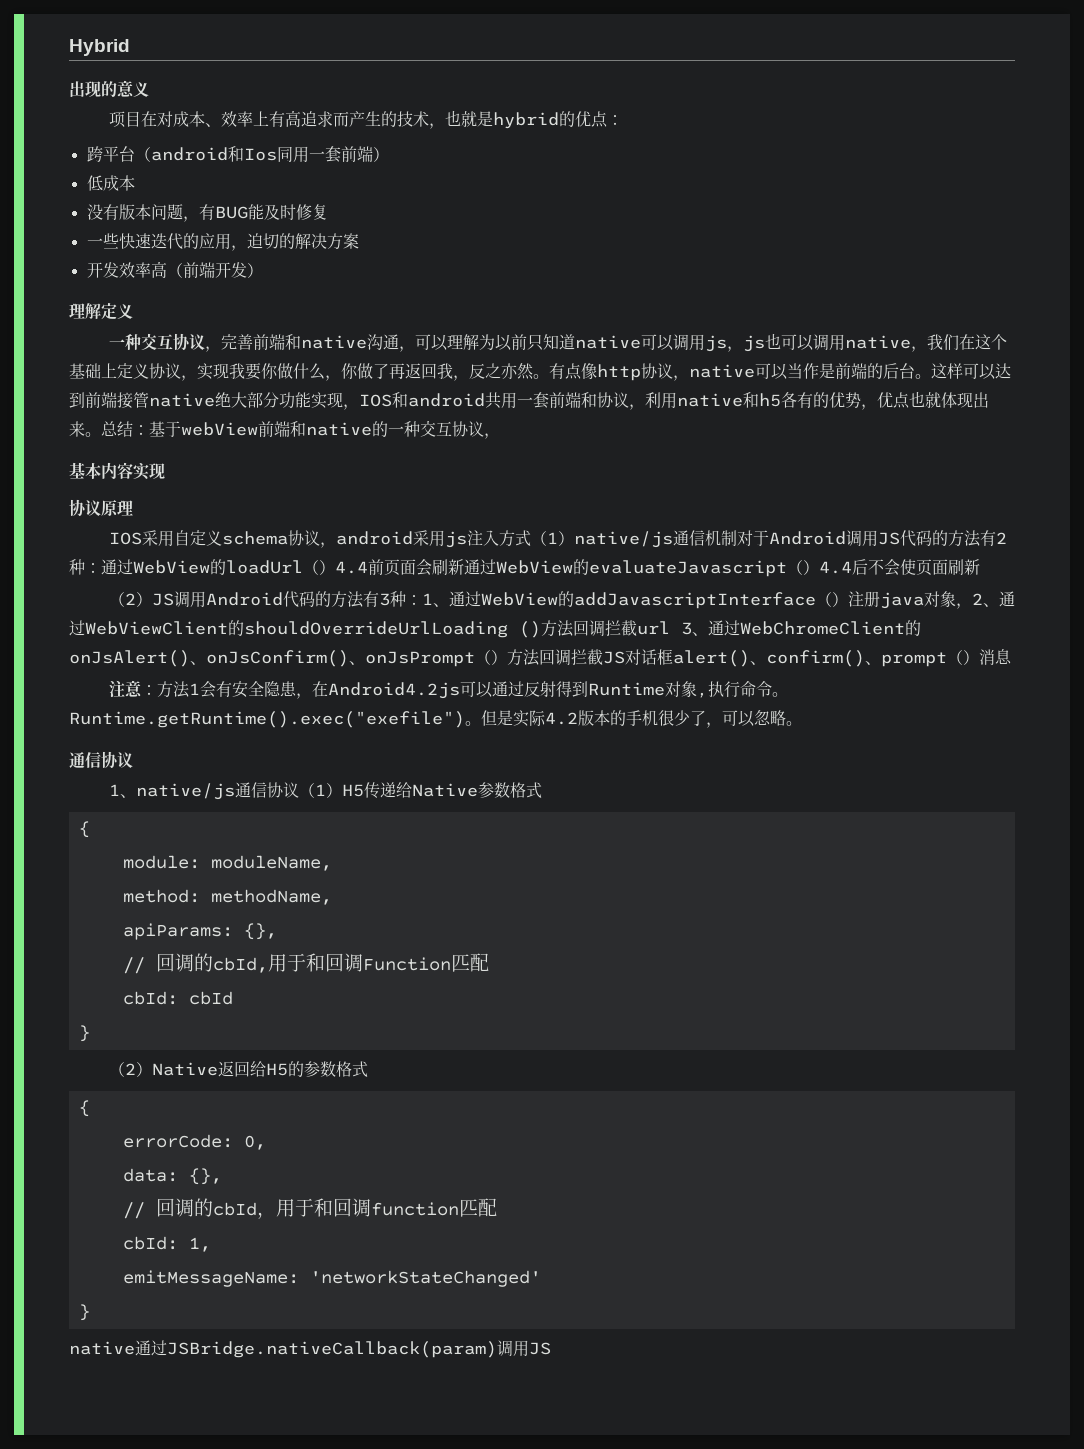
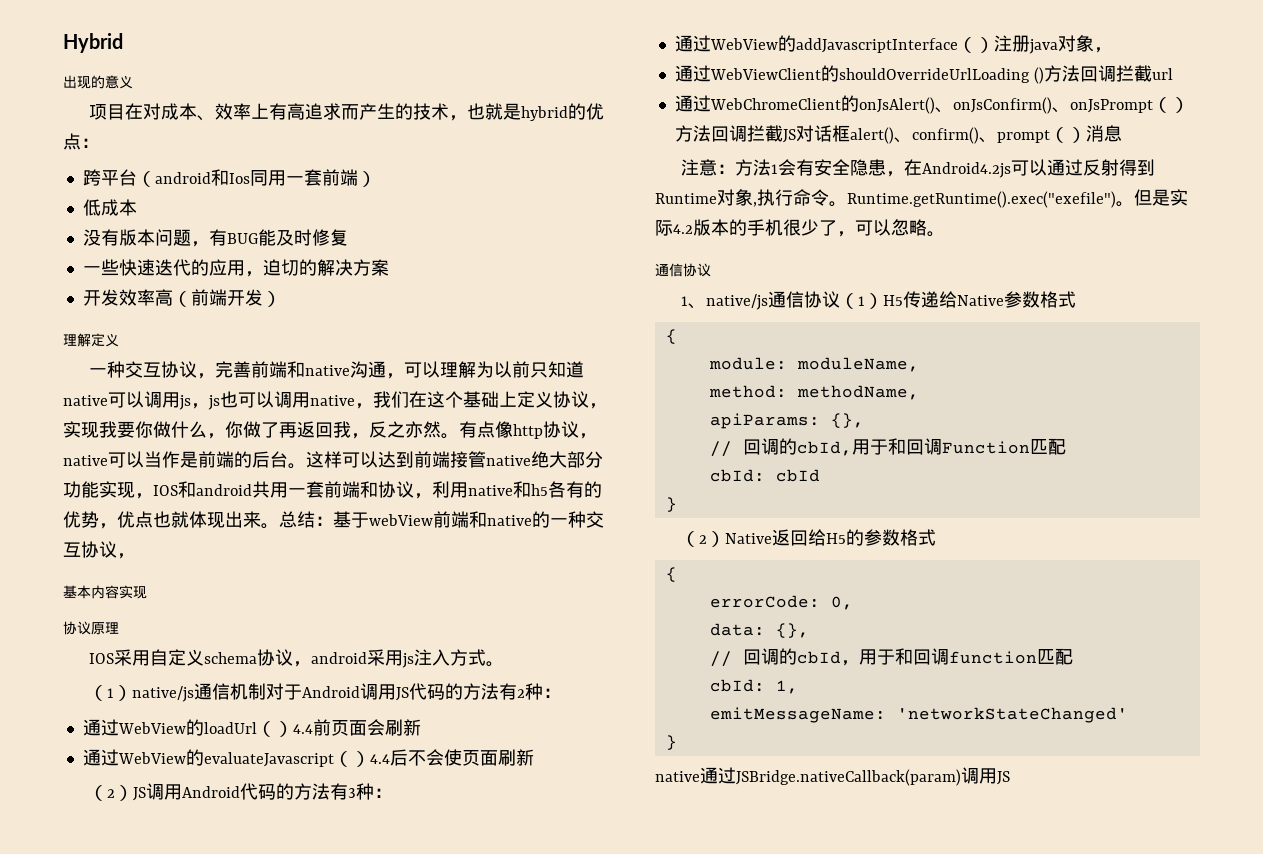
- IOS采用自定义schema协议，android采用js注入方式（1）native/js通信机制对于Android调用JS代码的方法有2种：通过WebView的loadUrl（）4.4前页面会刷新通过WebView的evaluateJavascript（）4.4后不会使页面刷新
+ IOS采用自定义schema协议，android采用js注入方式。
+ （1）native/js通信机制对于Android调用JS代码的方法有2种：
+ 通过WebView的loadUrl（）4.4前页面会刷新
+ 通过WebView的evaluateJavascript（）4.4后不会使页面刷新
- （2）JS调用Android代码的方法有3种：1、通过WebView的addJavascriptInterface（）注册java对象，2、通过WebViewClient的shouldOverrideUrlLoading ()方法回调拦截url 3、通过WebChromeClient的onJsAlert()、onJsConfirm()、onJsPrompt（）方法回调拦截JS对话框alert()、confirm()、prompt（）消息
+ （2）JS调用Android代码的方法有3种：
+ 通过WebView的addJavascriptInterface（）注册java对象，
+ 通过WebViewClient的shouldOverrideUrlLoading ()方法回调拦截url
+ 通过WebChromeClient的onJsAlert()、onJsConfirm()、onJsPrompt（）方法回调拦截JS对话框alert()、confirm()、prompt（）消息

